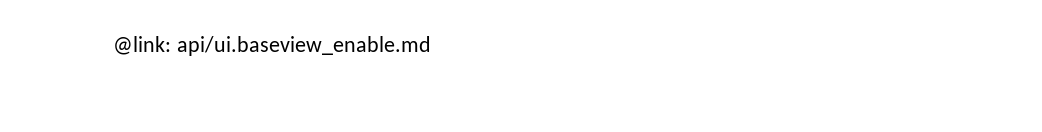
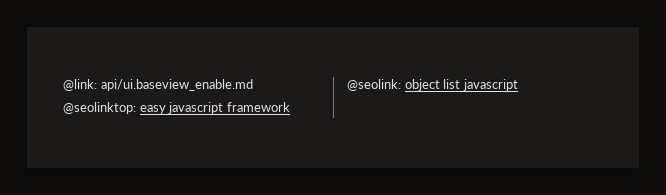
+ @seolinktop: easy javascript framework @seolink: object list javascript

